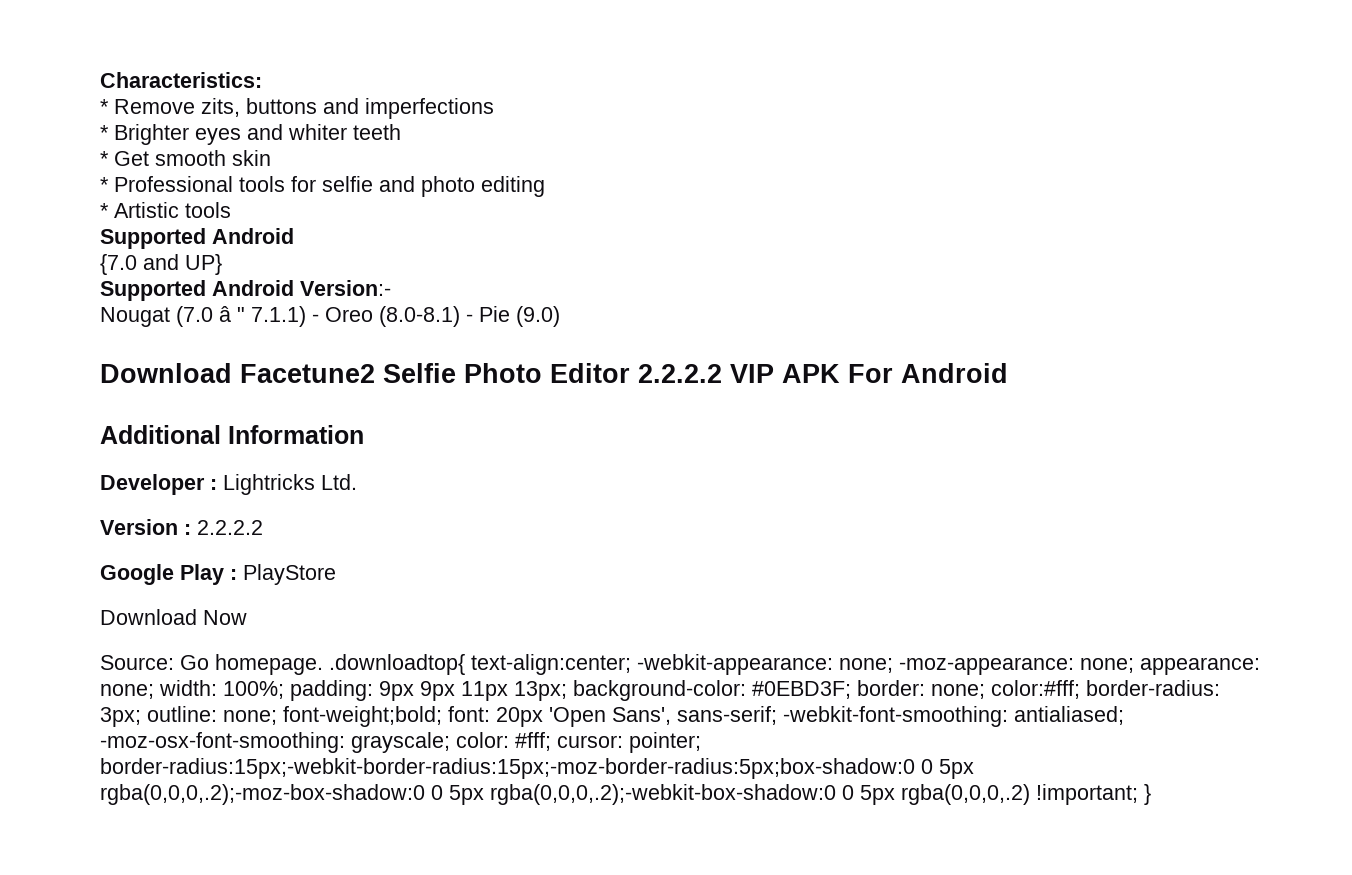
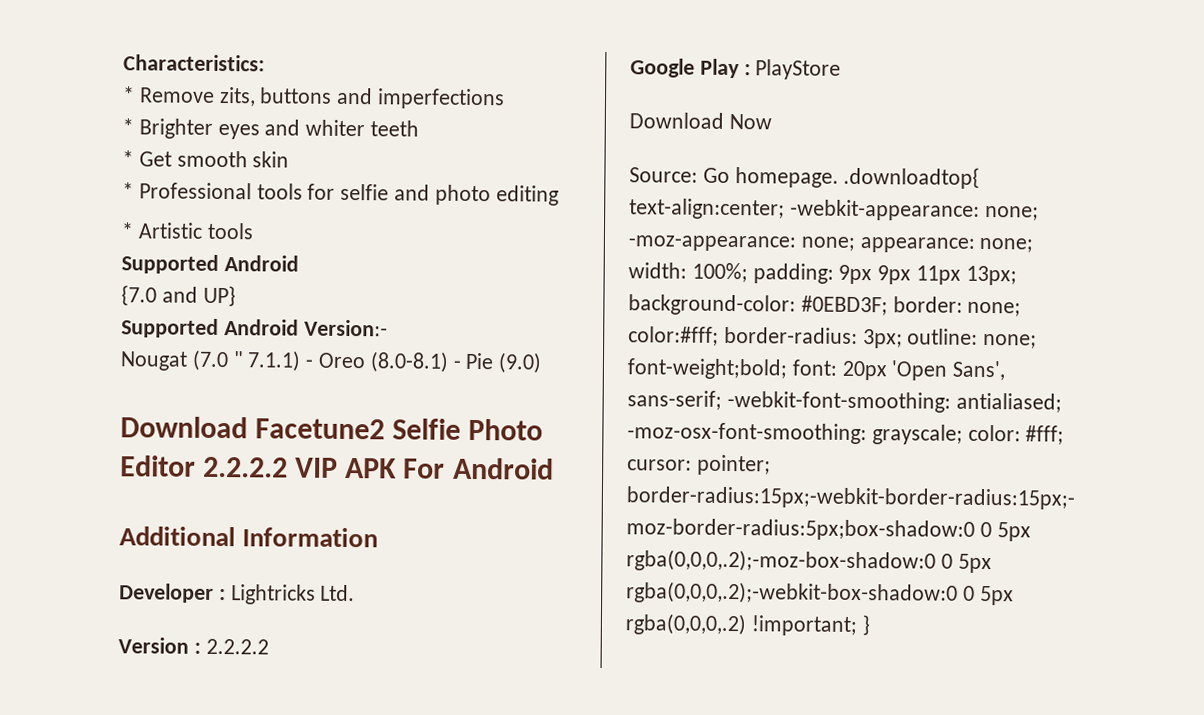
- Nougat (7.0 â " 7.1.1) - Oreo (8.0-8.1) - Pie (9.0)
+ Nougat (7.0 " 7.1.1) - Oreo (8.0-8.1) - Pie (9.0)

